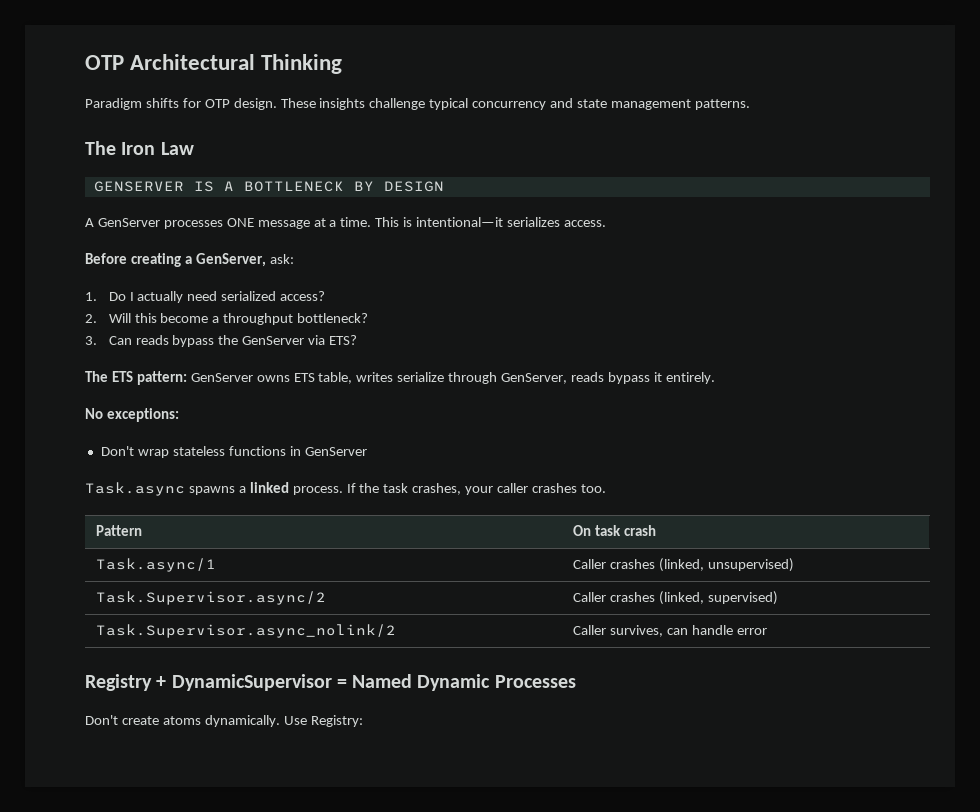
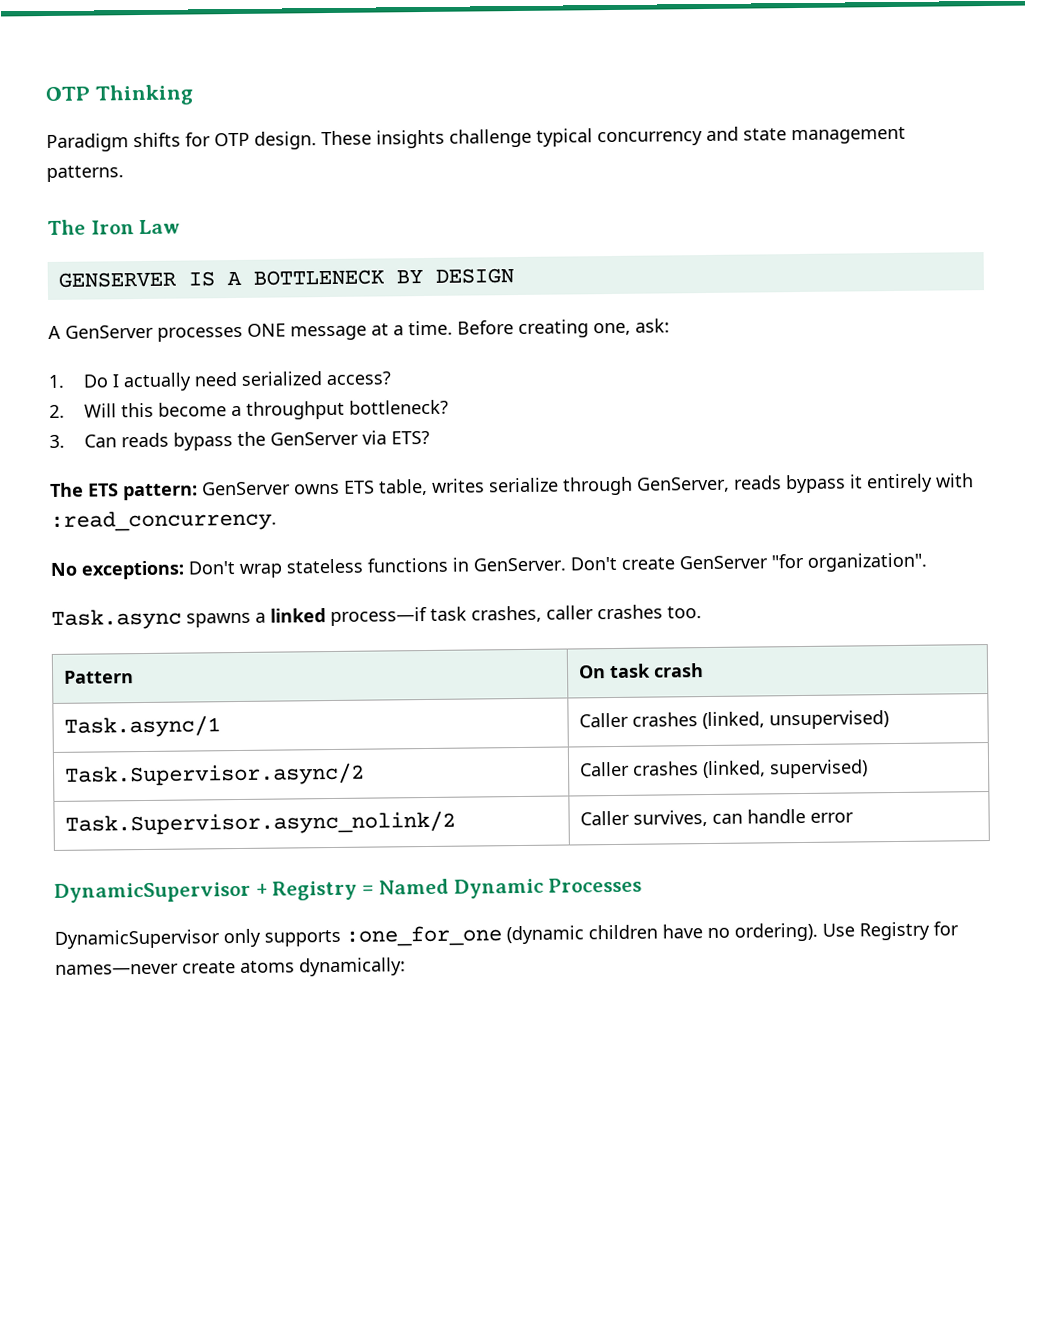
- OTP Architectural Thinking
+ OTP Thinking
- This is intentional—it serializes access.
- Before creating a GenServer, ask:
+ Before creating one, ask:
- The ETS pattern: GenServer owns ETS table, writes serialize through GenServer, reads bypass it entirely.
+ The ETS pattern: GenServer owns ETS table, writes serialize through GenServer, reads bypass it entirely with :read_concurrency.
- No exceptions:
- Don't wrap stateless functions in GenServer
+ No exceptions: Don't wrap stateless functions in GenServer. Don't create GenServer "for organization".
- Task.async spawns a linked process. If the task crashes, your caller crashes too.
+ Task.async spawns a linked process—if task crashes, caller crashes too.
- Registry + DynamicSupervisor = Named Dynamic Processes
+ DynamicSupervisor + Registry = Named Dynamic Processes
- Don't create atoms dynamically. Use Registry:
+ DynamicSupervisor only supports :one_for_one (dynamic children have no ordering). Use Registry for names—never create atoms dynamically:

